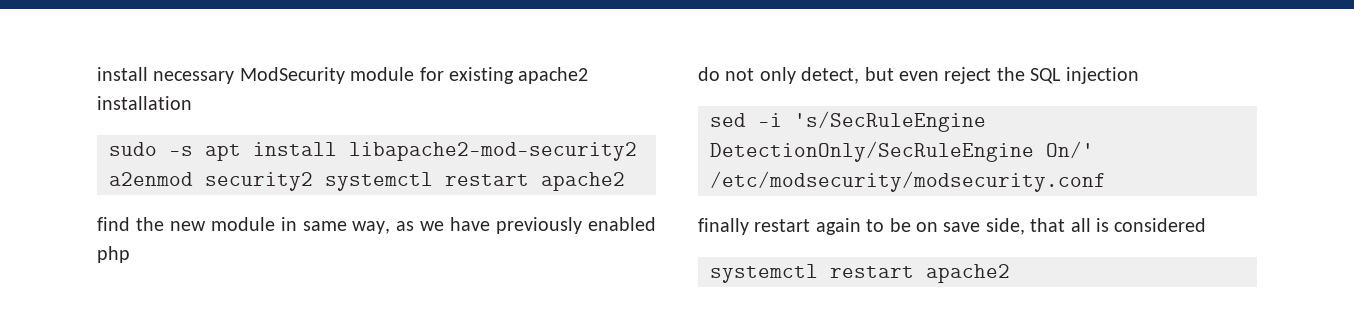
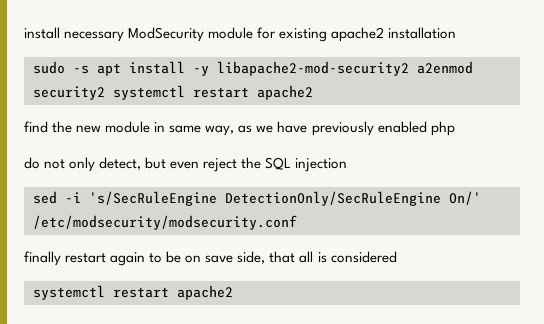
- sudo -s apt install libapache2-mod-security2 a2enmod security2 systemctl restart apache2
+ sudo -s apt install -y libapache2-mod-security2 a2enmod security2 systemctl restart apache2

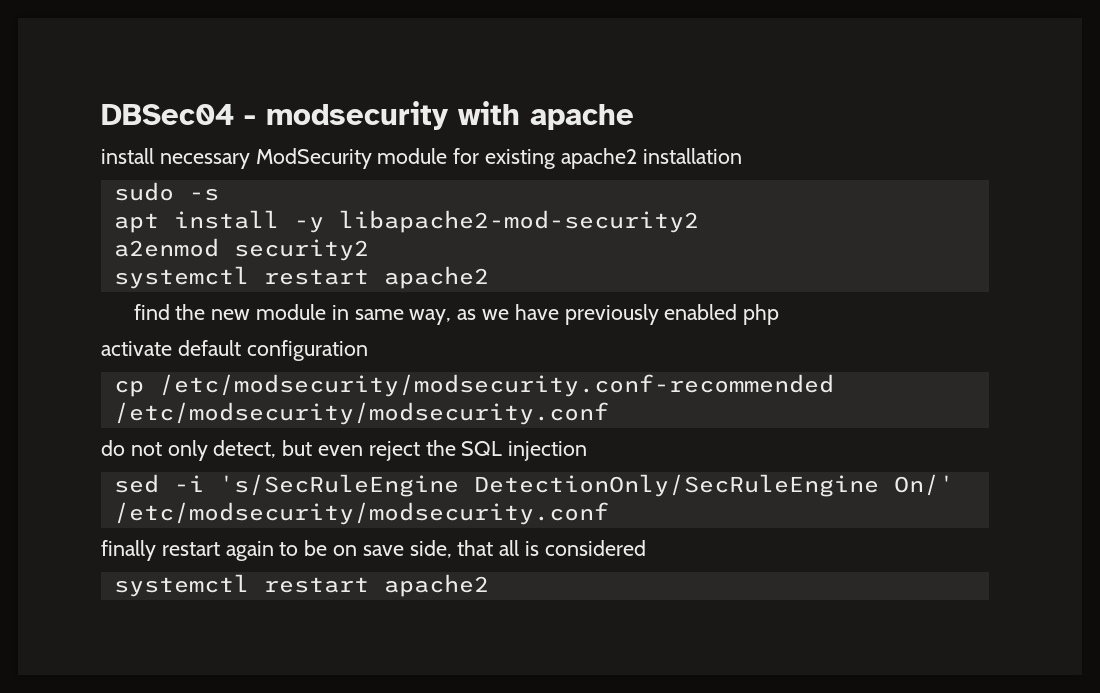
+ DBSec04 - modsecurity with apache
- sudo -s apt install -y libapache2-mod-security2 a2enmod security2 systemctl restart apache2
+ sudo -s
+ apt install -y libapache2-mod-security2
+ a2enmod security2
+ systemctl restart apache2
+ activate default configuration
+ cp /etc/modsecurity/modsecurity.conf-recommended /etc/modsecurity/modsecurity.conf

